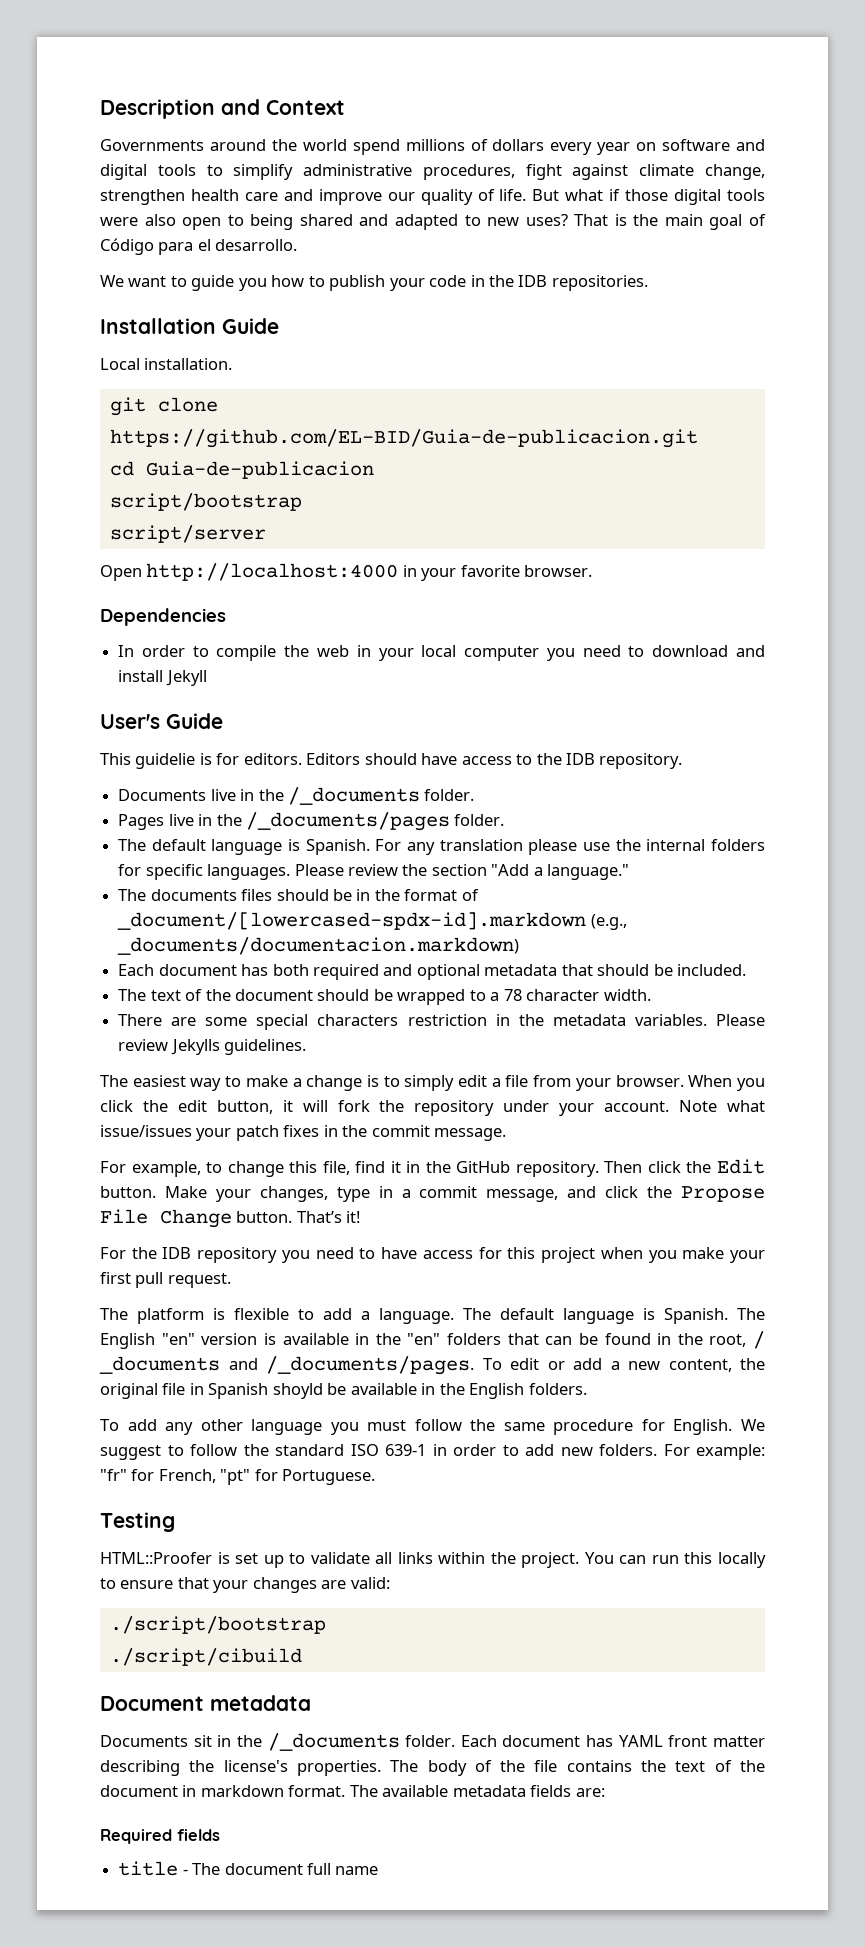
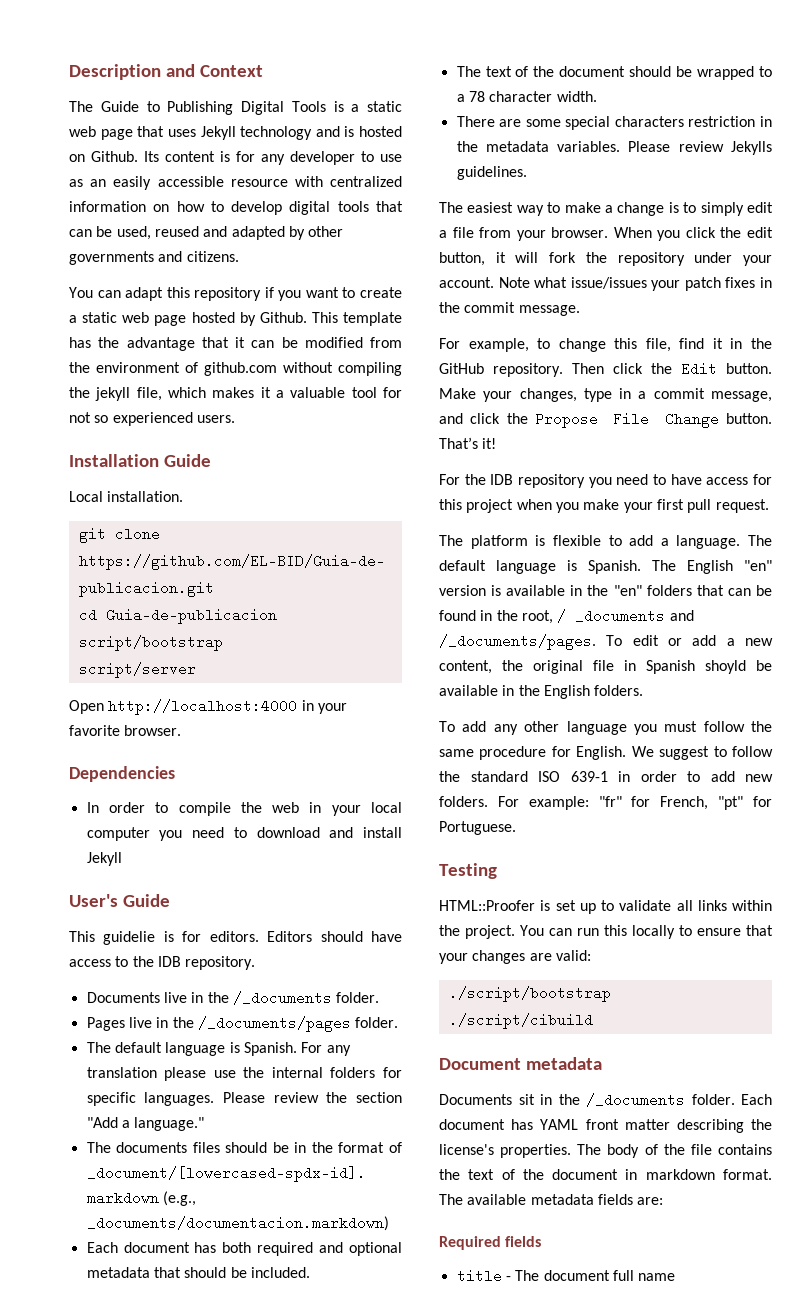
- Governments around the world spend millions of dollars every year on software and digital tools to simplify administrative procedures, fight against climate change, strengthen health care and improve our quality of life. But what if those digital tools were also open to being shared and adapted to new uses? That is the main goal of Código para el desarrollo.
- We want to guide you how to publish your code in the IDB repositories.
+ The Guide to Publishing Digital Tools is a static web page that uses Jekyll technology and is hosted on Github. Its content is for any developer to use as an easily accessible resource with centralized information on how to develop digital tools that can be used, reused and adapted by other governments and citizens.
+ You can adapt this repository if you want to create a static web page hosted by Github. This template has the advantage that it can be modified from the environment of github.com without compiling the jekyll file, which makes it a valuable tool for not so experienced users.

